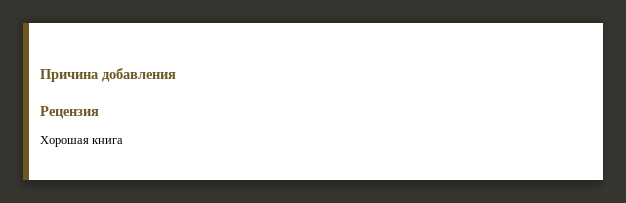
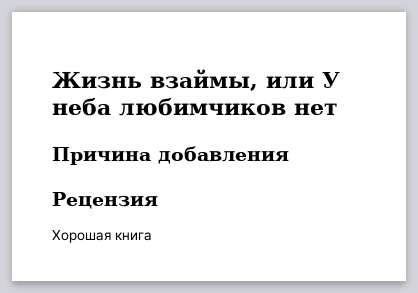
+ Жизнь взаймы, или У неба любимчиков нет

